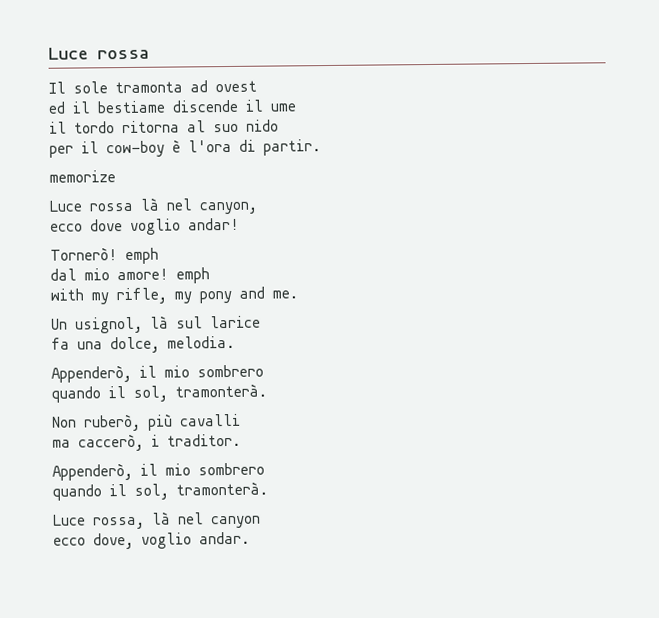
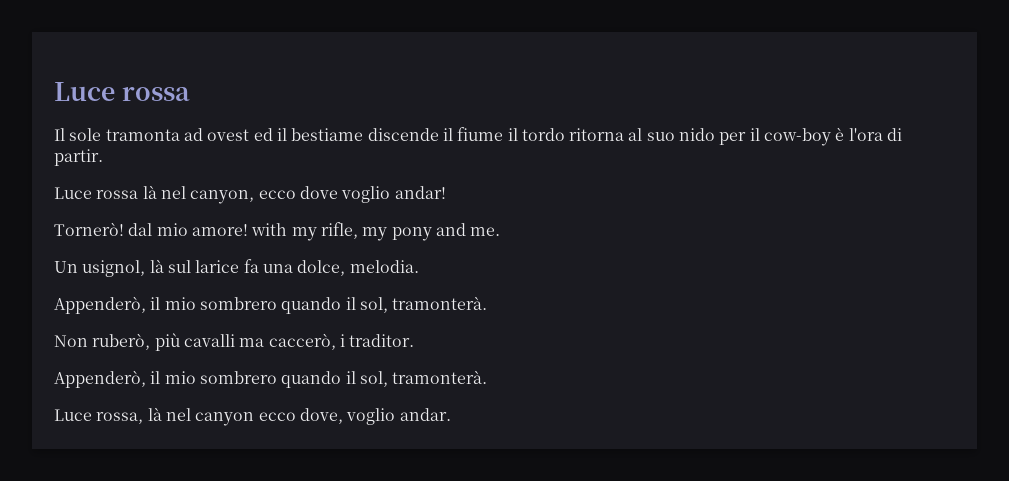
- Il sole tramonta ad ovest
- ed il bestiame discende il ume
- il tordo ritorna al suo nido
- per il cow-boy è l'ora di partir.
+ Il sole tramonta ad ovest ed il bestiame discende il fiume il tordo ritorna al suo nido per il cow-boy è l'ora di partir.
- memorize
- Luce rossa là nel canyon,
- ecco dove voglio andar!
+ Luce rossa là nel canyon, ecco dove voglio andar!
- Tornerò! emph
- dal mio amore! emph
- with my rifle, my pony and me.
+ Tornerò! dal mio amore! with my rifle, my pony and me.
- Un usignol, là sul larice
- fa una dolce, melodia.
- Appenderò, il mio sombrero
- quando il sol, tramonterà.
+ Un usignol, là sul larice fa una dolce, melodia.
+ Appenderò, il mio sombrero quando il sol, tramonterà.
- Non ruberò, più cavalli
- ma caccerò, i traditor.
- Appenderò, il mio sombrero
- quando il sol, tramonterà.
+ Non ruberò, più cavalli ma caccerò, i traditor.
+ Appenderò, il mio sombrero quando il sol, tramonterà.
- Luce rossa, là nel canyon
- ecco dove, voglio andar.
+ Luce rossa, là nel canyon ecco dove, voglio andar.

